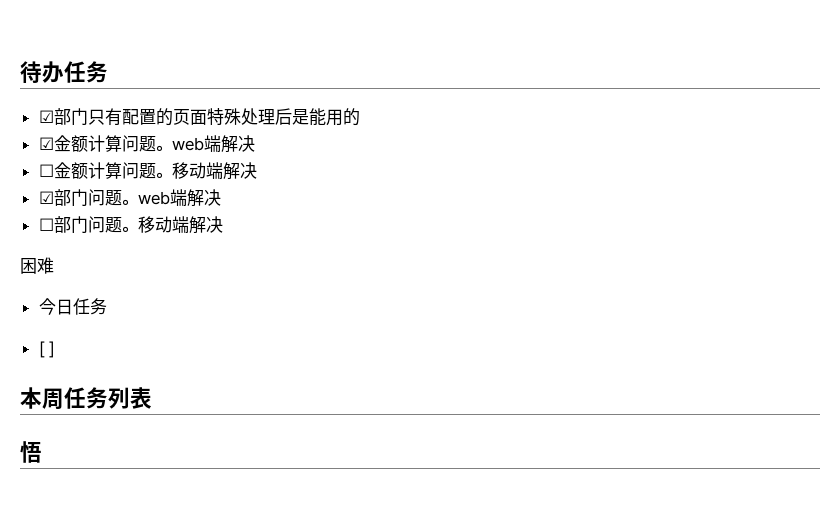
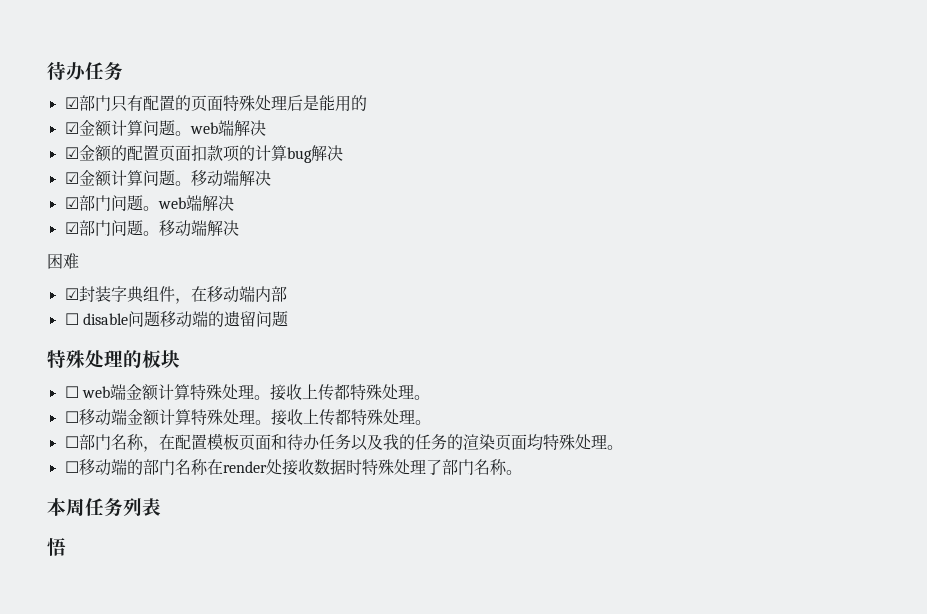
- ☐金额计算问题。
+ ☑金额的配置页面扣款项的计算bug解决
+ ☑金额计算问题。
  ☑部门问题。web端解决
- ☐部门问题。
+ ☑部门问题。
- 今日任务
- [ ]
+ ☑封装字典组件，在移动端内部
+ ☐ disable问题移动端的遗留问题
+ 特殊处理的板块
+ ☐ web端金额计算特殊处理。接收上传都特殊处理。
+ ☐移动端金额计算特殊处理。接收上传都特殊处理。
+ ☐部门名称，在配置模板页面和待办任务以及我的任务的渲染页面均特殊处理。
+ ☐移动端的部门名称在render处接收数据时特殊处理了部门名称。

